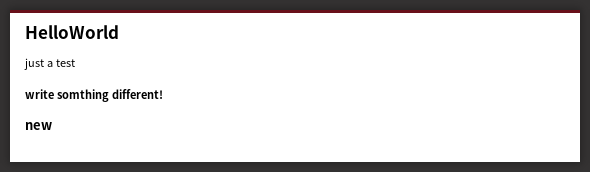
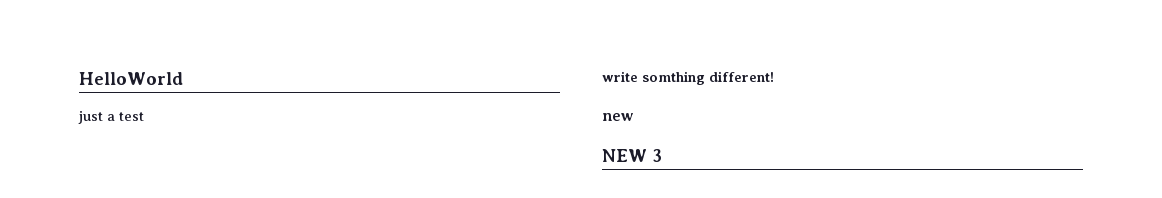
+ NEW 3

